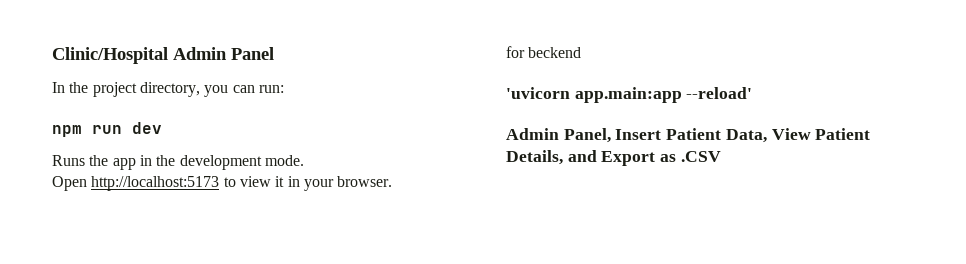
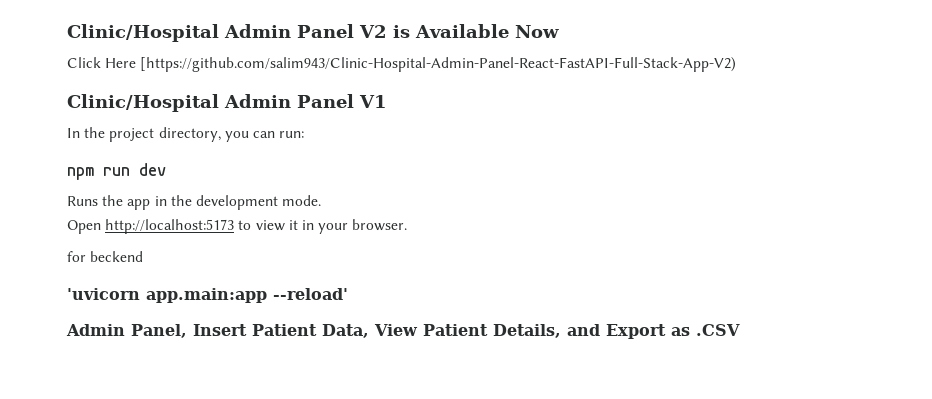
- Clinic/Hospital Admin Panel
+ Clinic/Hospital Admin Panel V2 is Available Now
+ Click Here [https://github.com/salim943/Clinic-Hospital-Admin-Panel-React-FastAPI-Full-Stack-App-V2)
+ Clinic/Hospital Admin Panel V1

